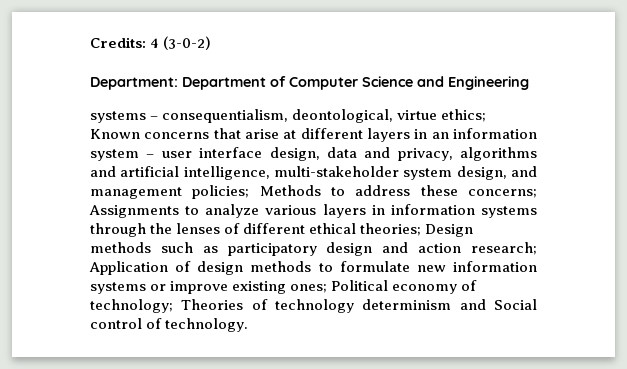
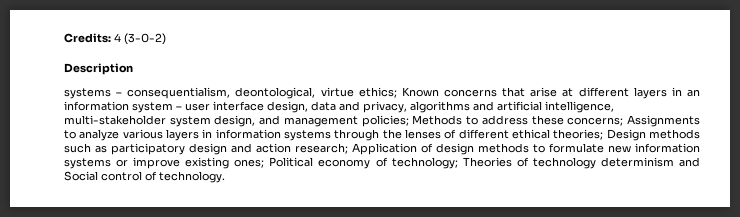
- Department: Department of Computer Science and Engineering
+ Description

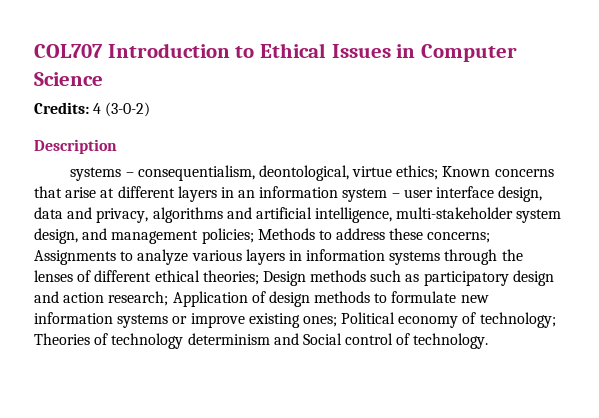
+ COL707 Introduction to Ethical Issues in Computer Science

